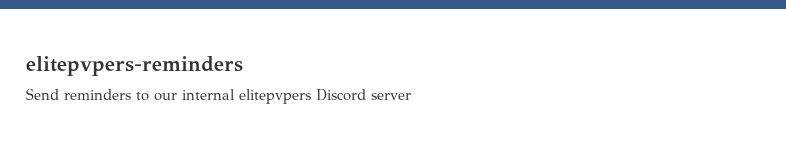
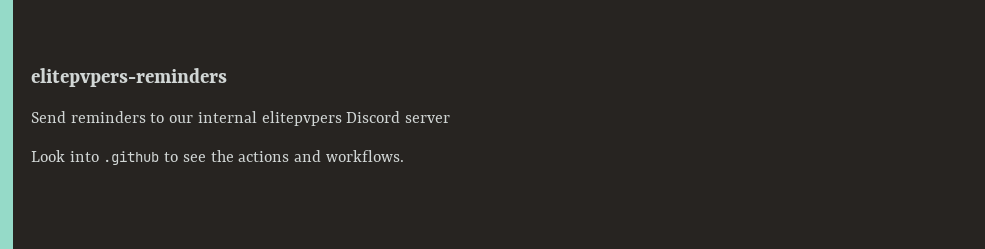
+ Look into .github to see the actions and workflows.

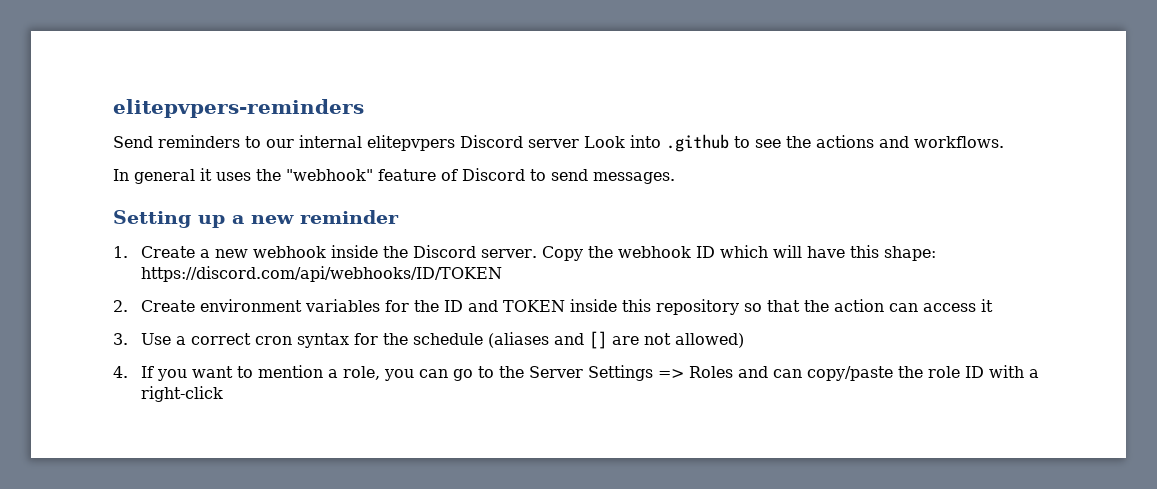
- Send reminders to our internal elitepvpers Discord server
- Look into .github to see the actions and workflows.
+ Send reminders to our internal elitepvpers Discord server Look into .github to see the actions and workflows.
+ In general it uses the "webhook" feature of Discord to send messages.
+ Setting up a new reminder
+ 1. Create a new webhook inside the Discord server. Copy the webhook ID which will have this shape: https://discord.com/api/webhooks/ID/TOKEN
+ 2. Create environment variables for the ID and TOKEN inside this repository so that the action can access it
+ 3. Use a correct cron syntax for the schedule (aliases and [] are not allowed)
+ 4. If you want to mention a role, you can go to the Server Settings => Roles and can copy/paste the role ID with a right-click

